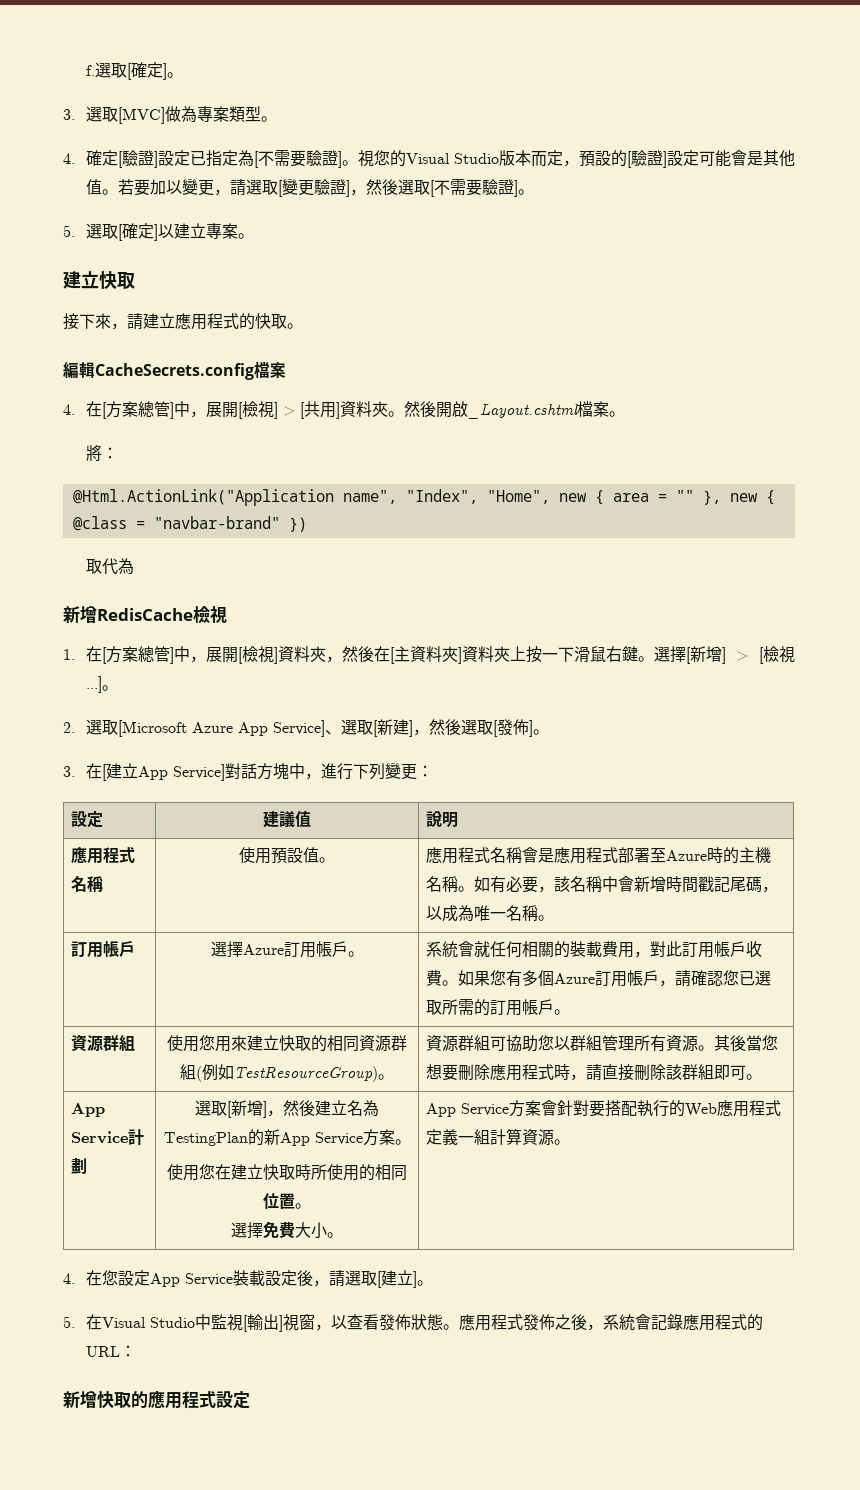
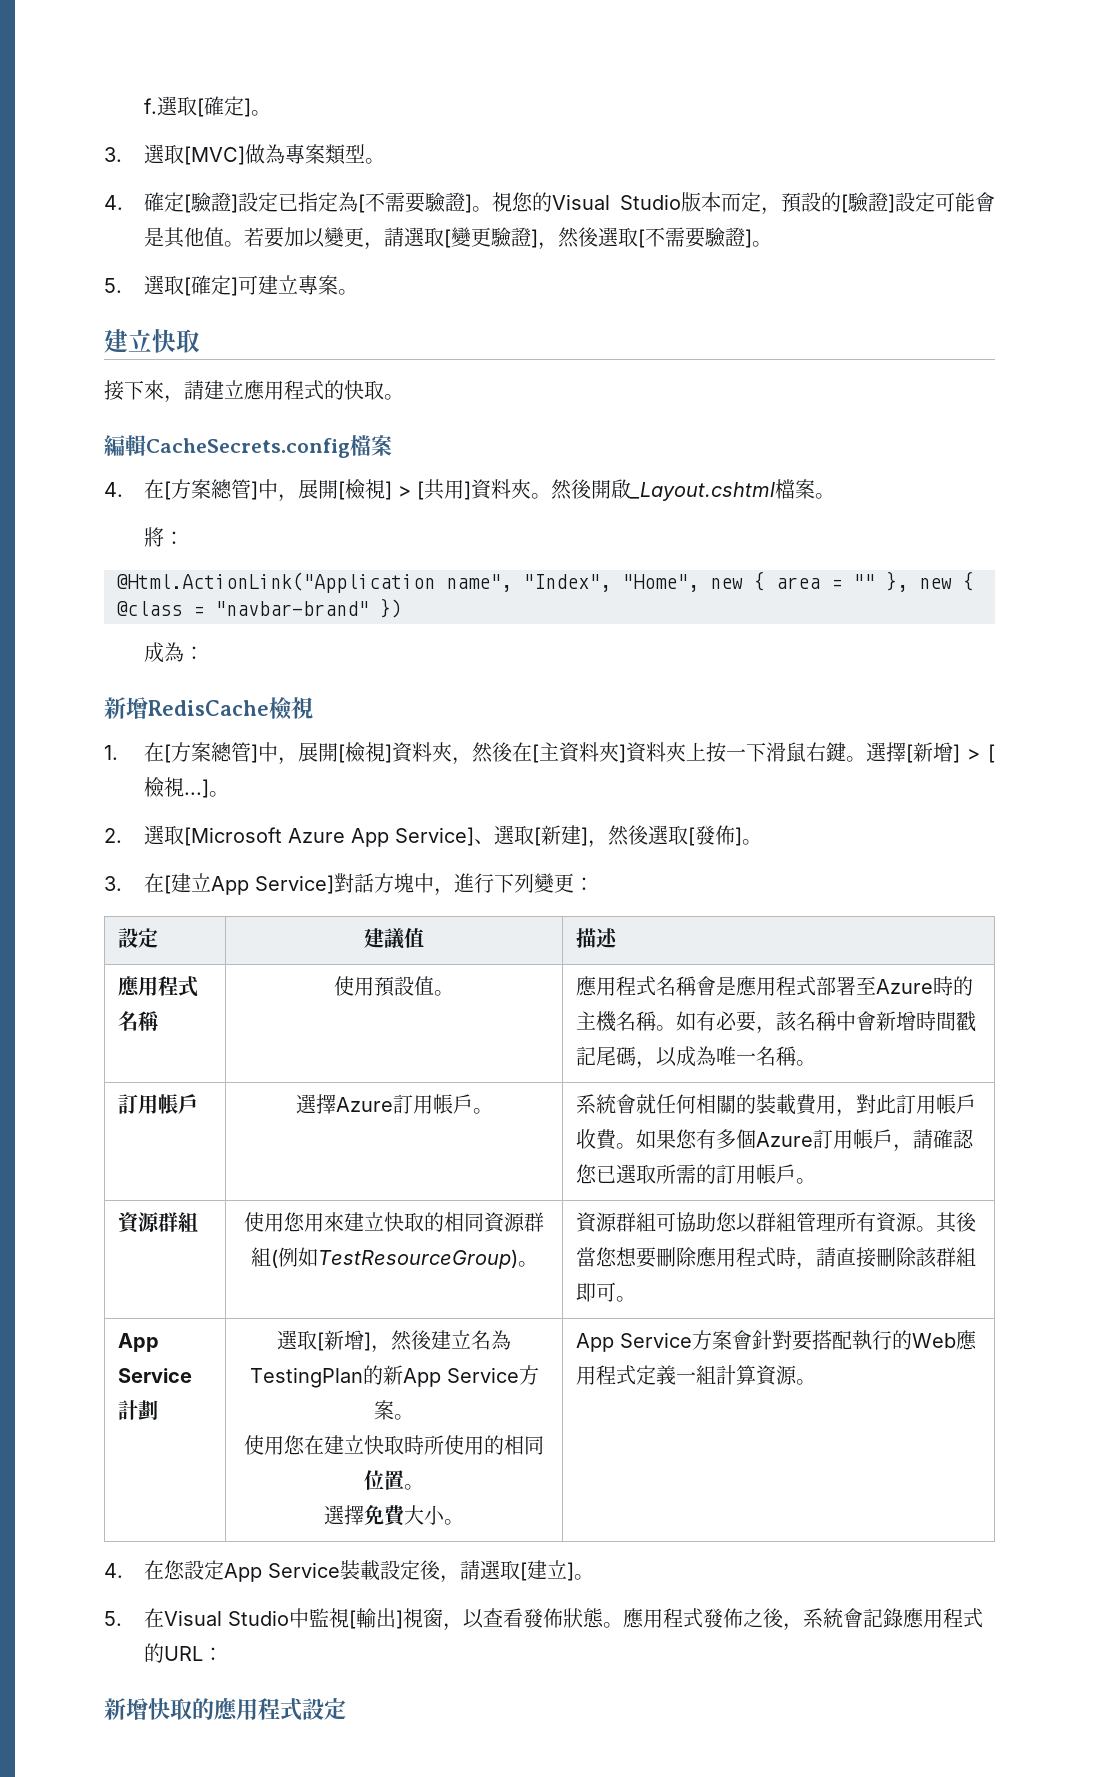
- 5.選取[確定]以建立專案。
+ 5.選取[確定]可建立專案。
- 取代為
+ 成為：
- 設定 | 建議值 | 說明
+ 設定 | 建議值 | 描述

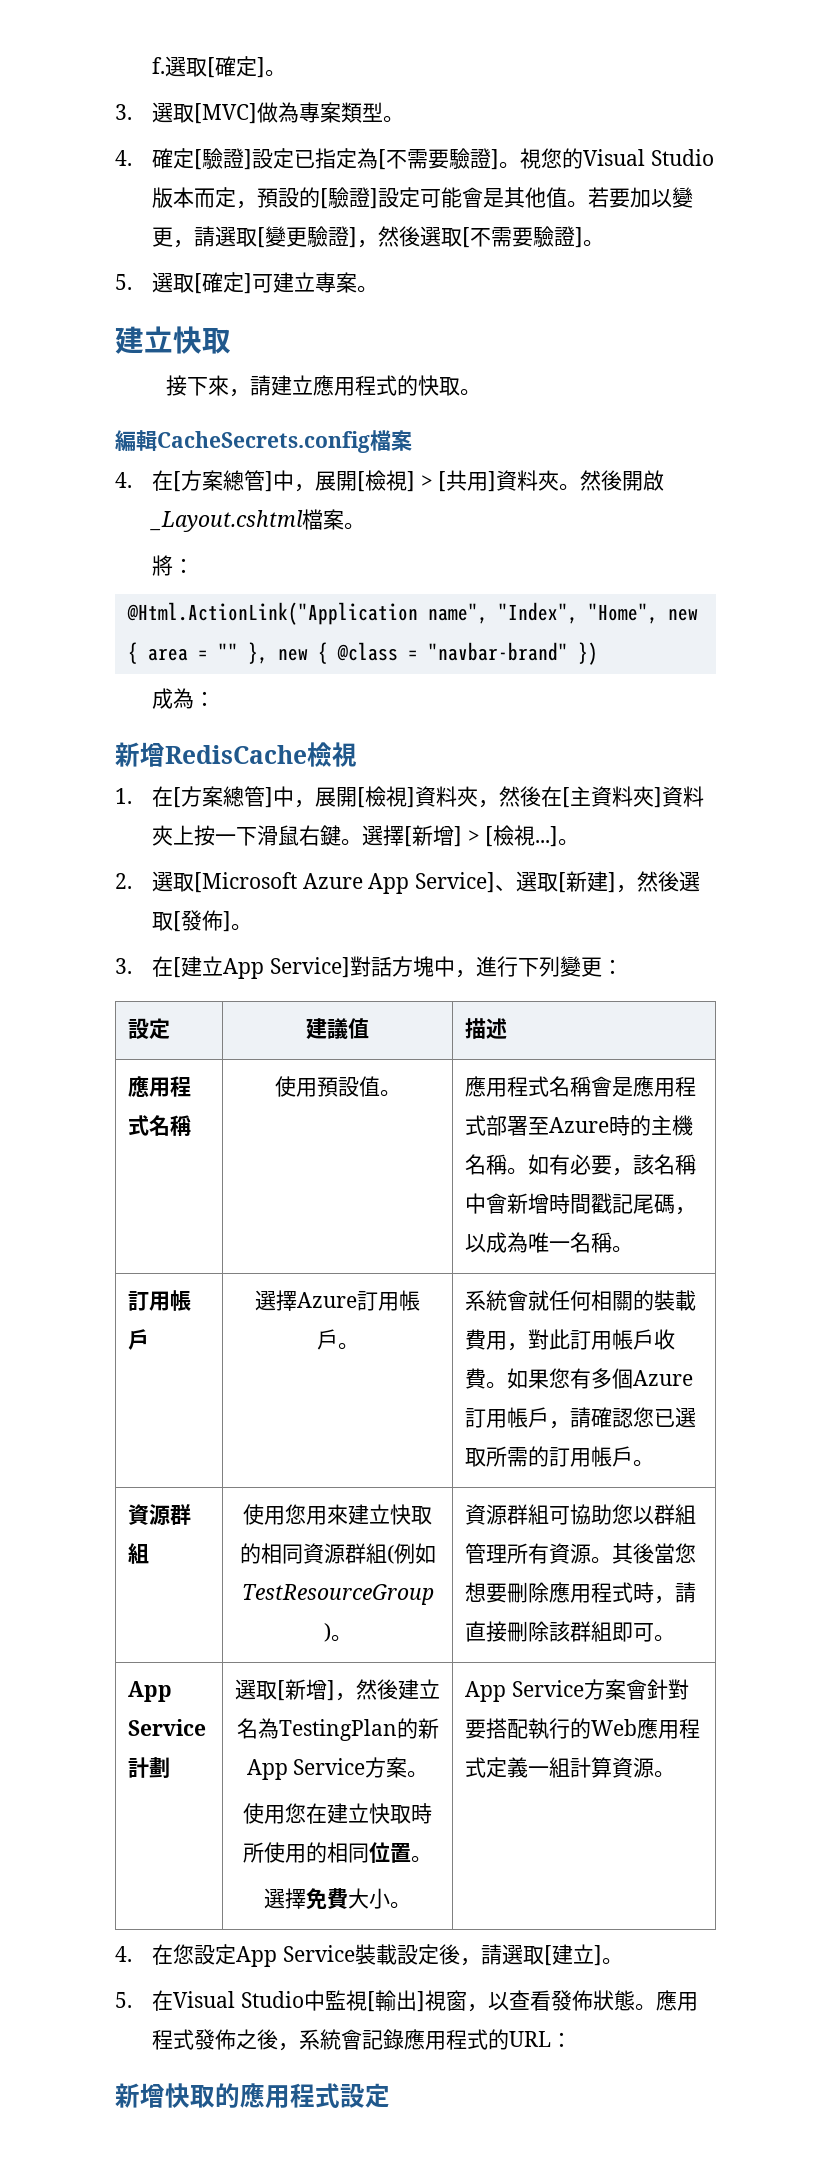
- 資源群組 | 使用您用來建立快取的相同資源群組(例如TestResourceGroup)。 | 資源群組可協助您以群組管理所有資源。其後當您想要刪除應用程式時，請直接刪除該群組即可。
+ 資源群組 | 使用您用來建立快取的相同資源群組(例如TestResourceGroup )。 | 資源群組可協助您以群組管理所有資源。其後當您想要刪除應用程式時，請直接刪除該群組即可。

